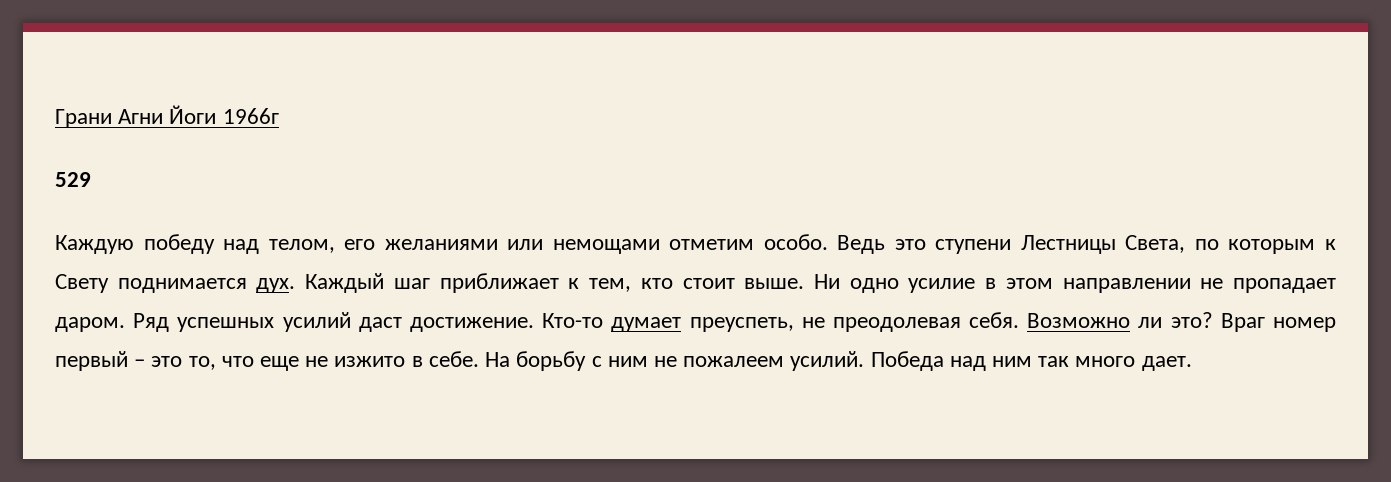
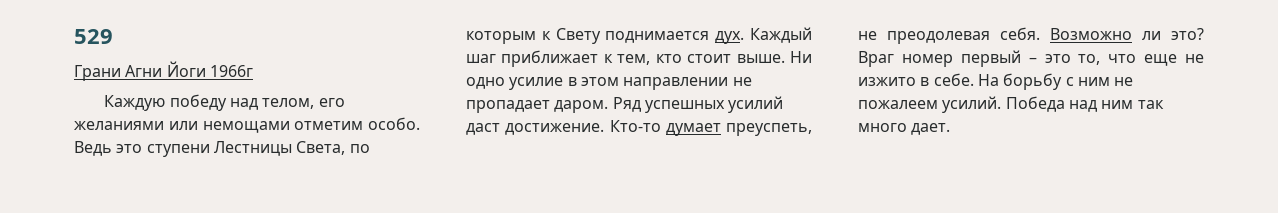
+ 529
- 529

